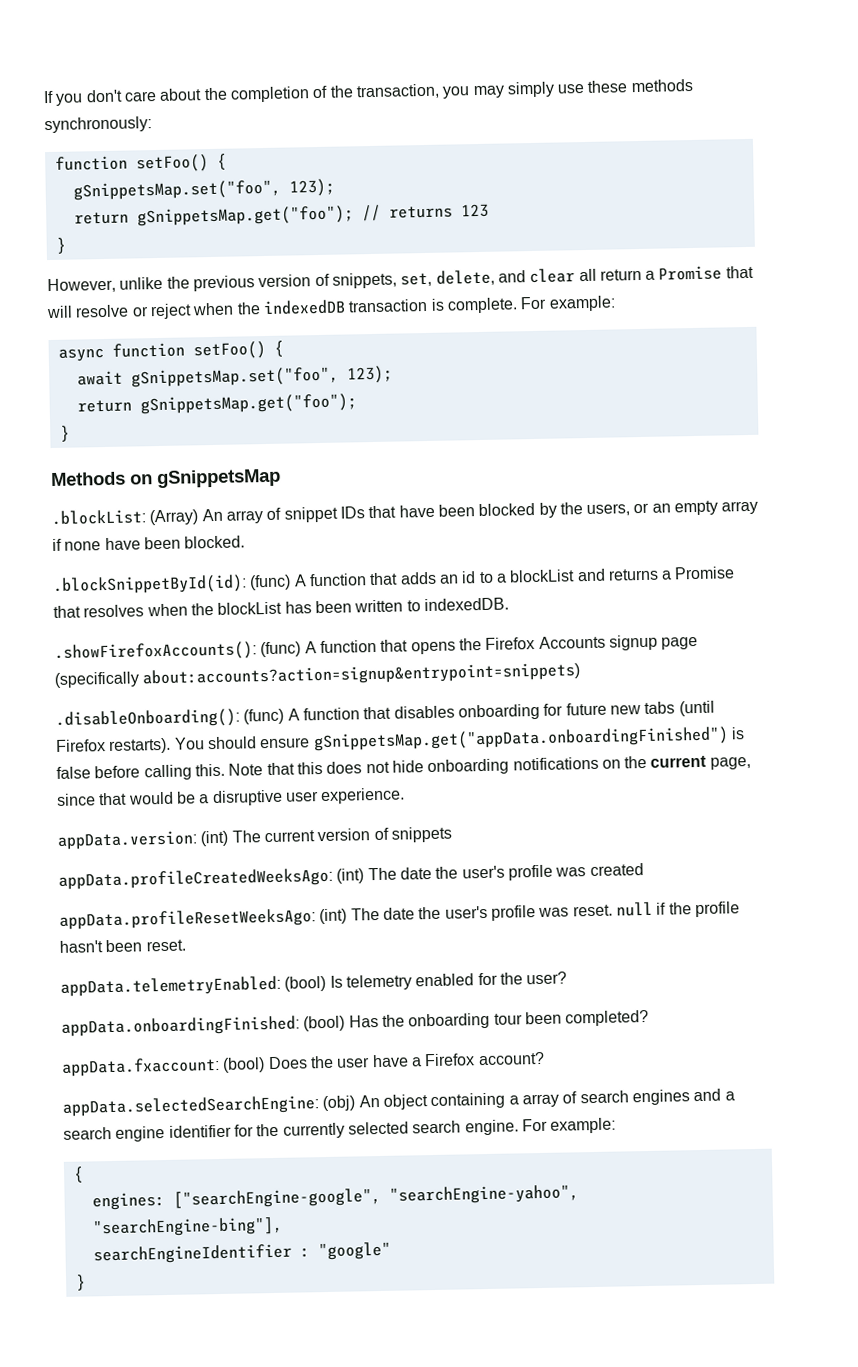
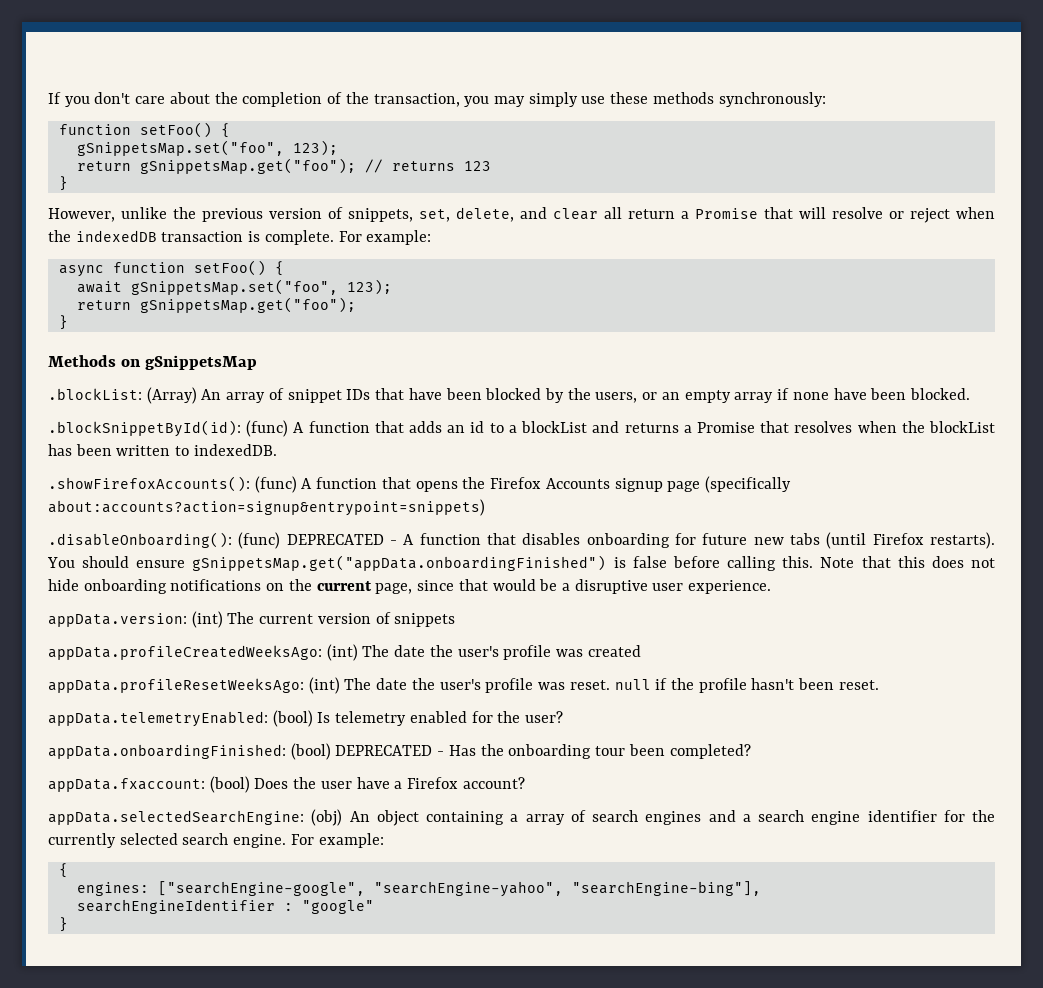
- .disableOnboarding(): (func) A function that disables onboarding for future new tabs (until Firefox restarts).
+ .disableOnboarding(): (func) DEPRECATED - A function that disables onboarding for future new tabs (until Firefox restarts).
- appData.onboardingFinished: (bool) Has the onboarding tour been completed?
+ appData.onboardingFinished: (bool) DEPRECATED - Has the onboarding tour been completed?

